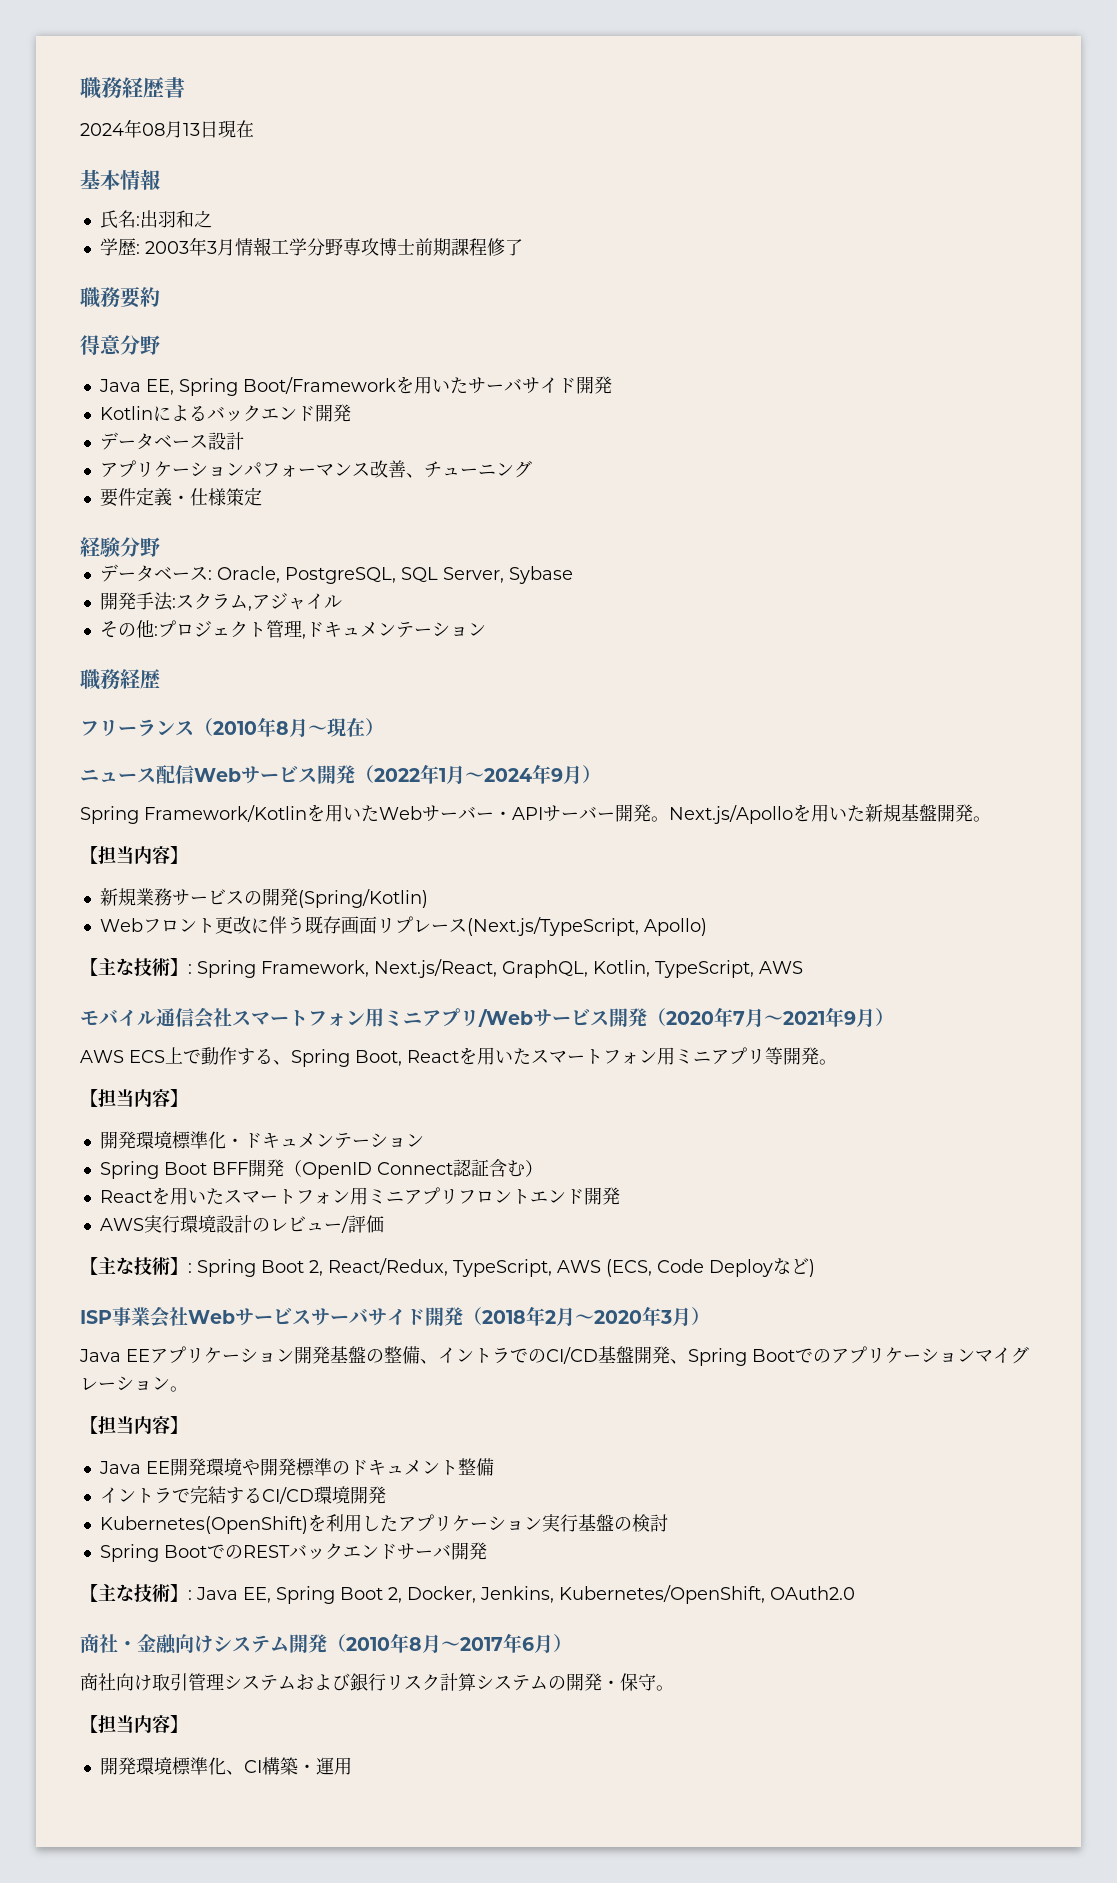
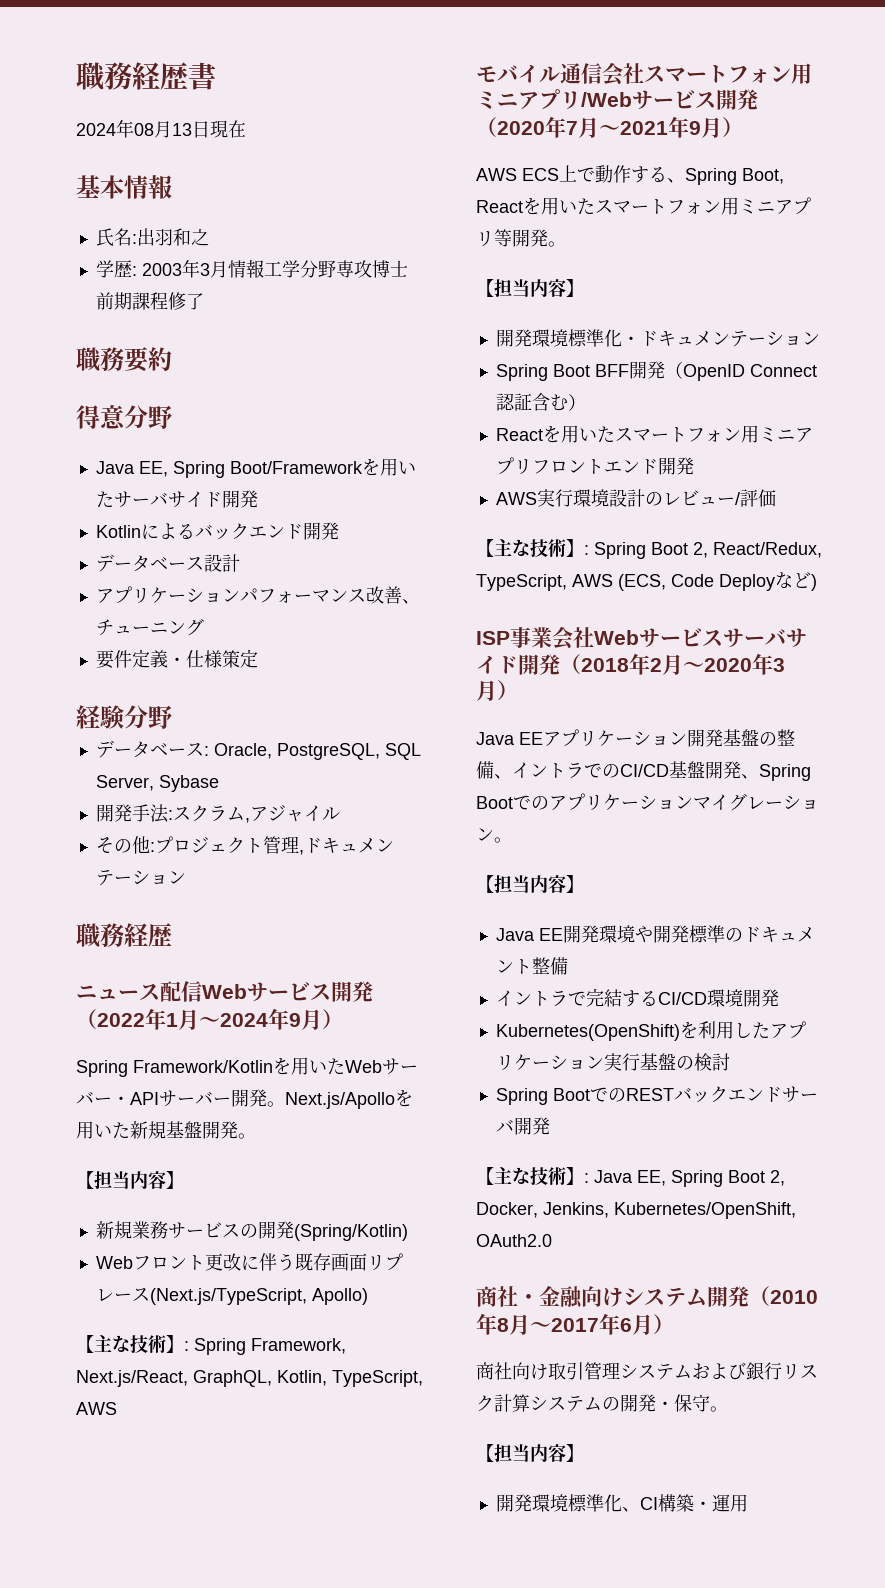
- フリーランス（2010年8月～現在）

